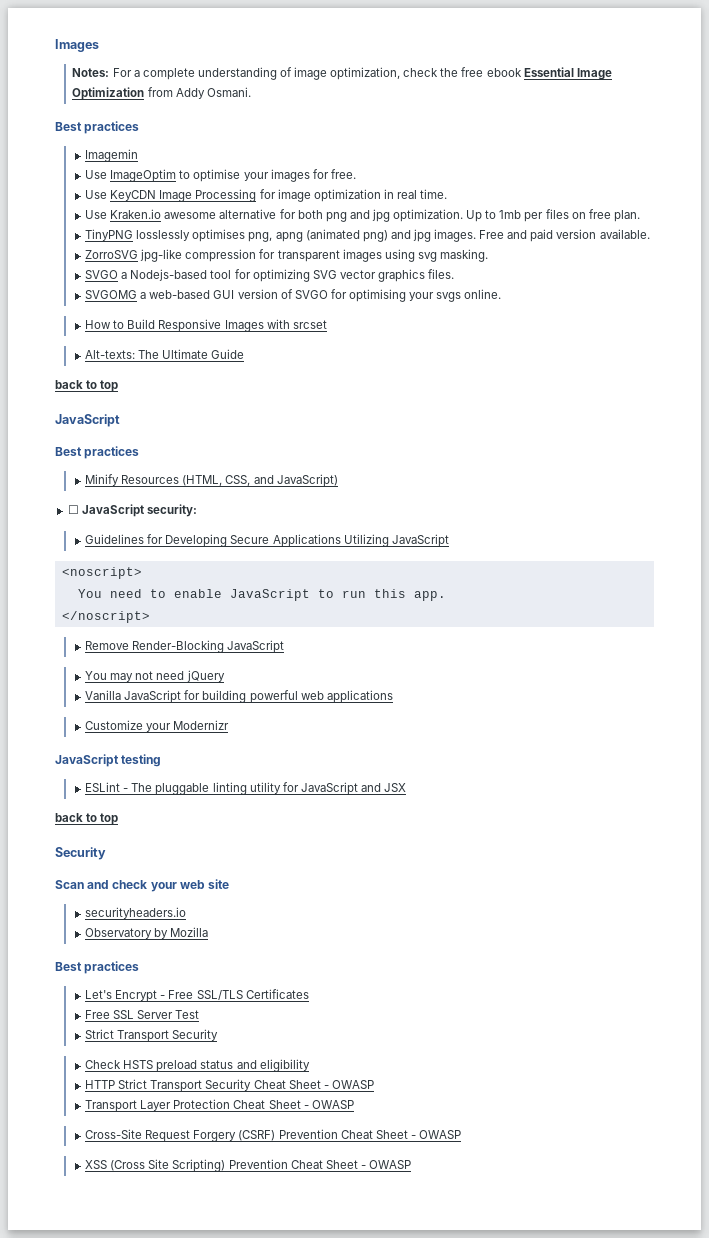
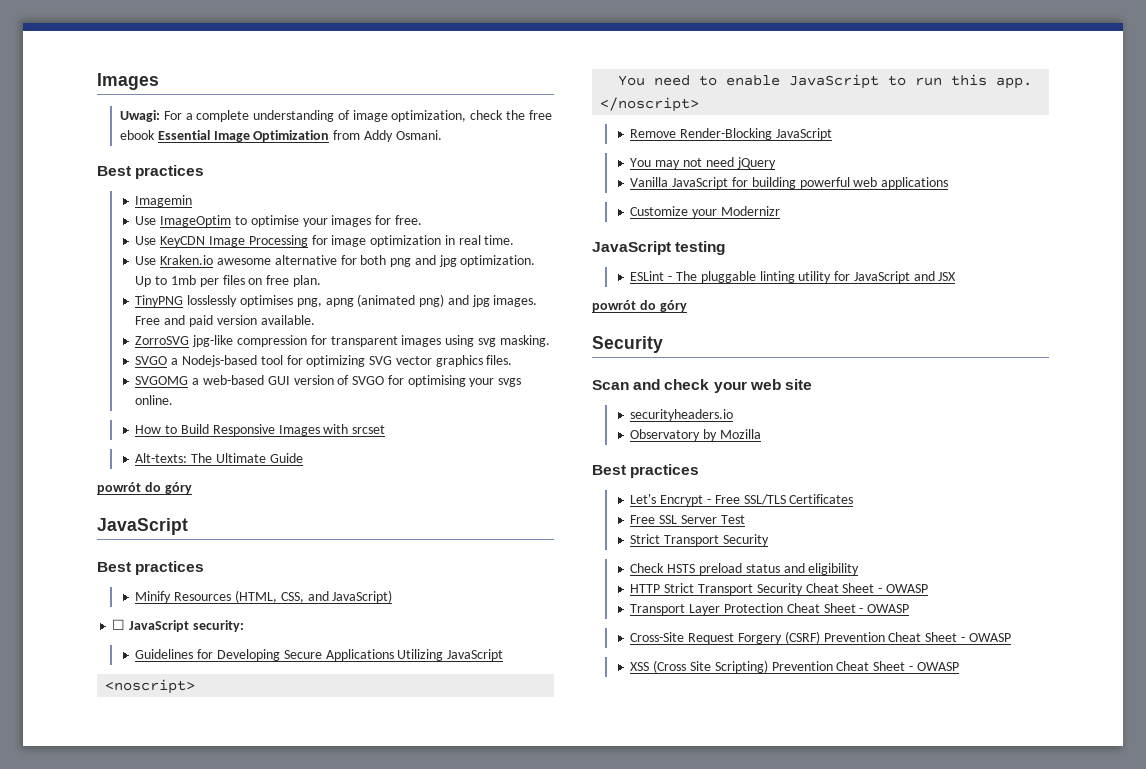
- Notes: For a complete understanding of image optimization, check the free ebook Essential Image Optimization from Addy Osmani.
+ Uwagi: For a complete understanding of image optimization, check the free ebook Essential Image Optimization from Addy Osmani.
  Alt-texts: The Ultimate Guide
- back to top
+ powrót do góry
  ESLint - The pluggable linting utility for JavaScript and JSX
- back to top
+ powrót do góry

